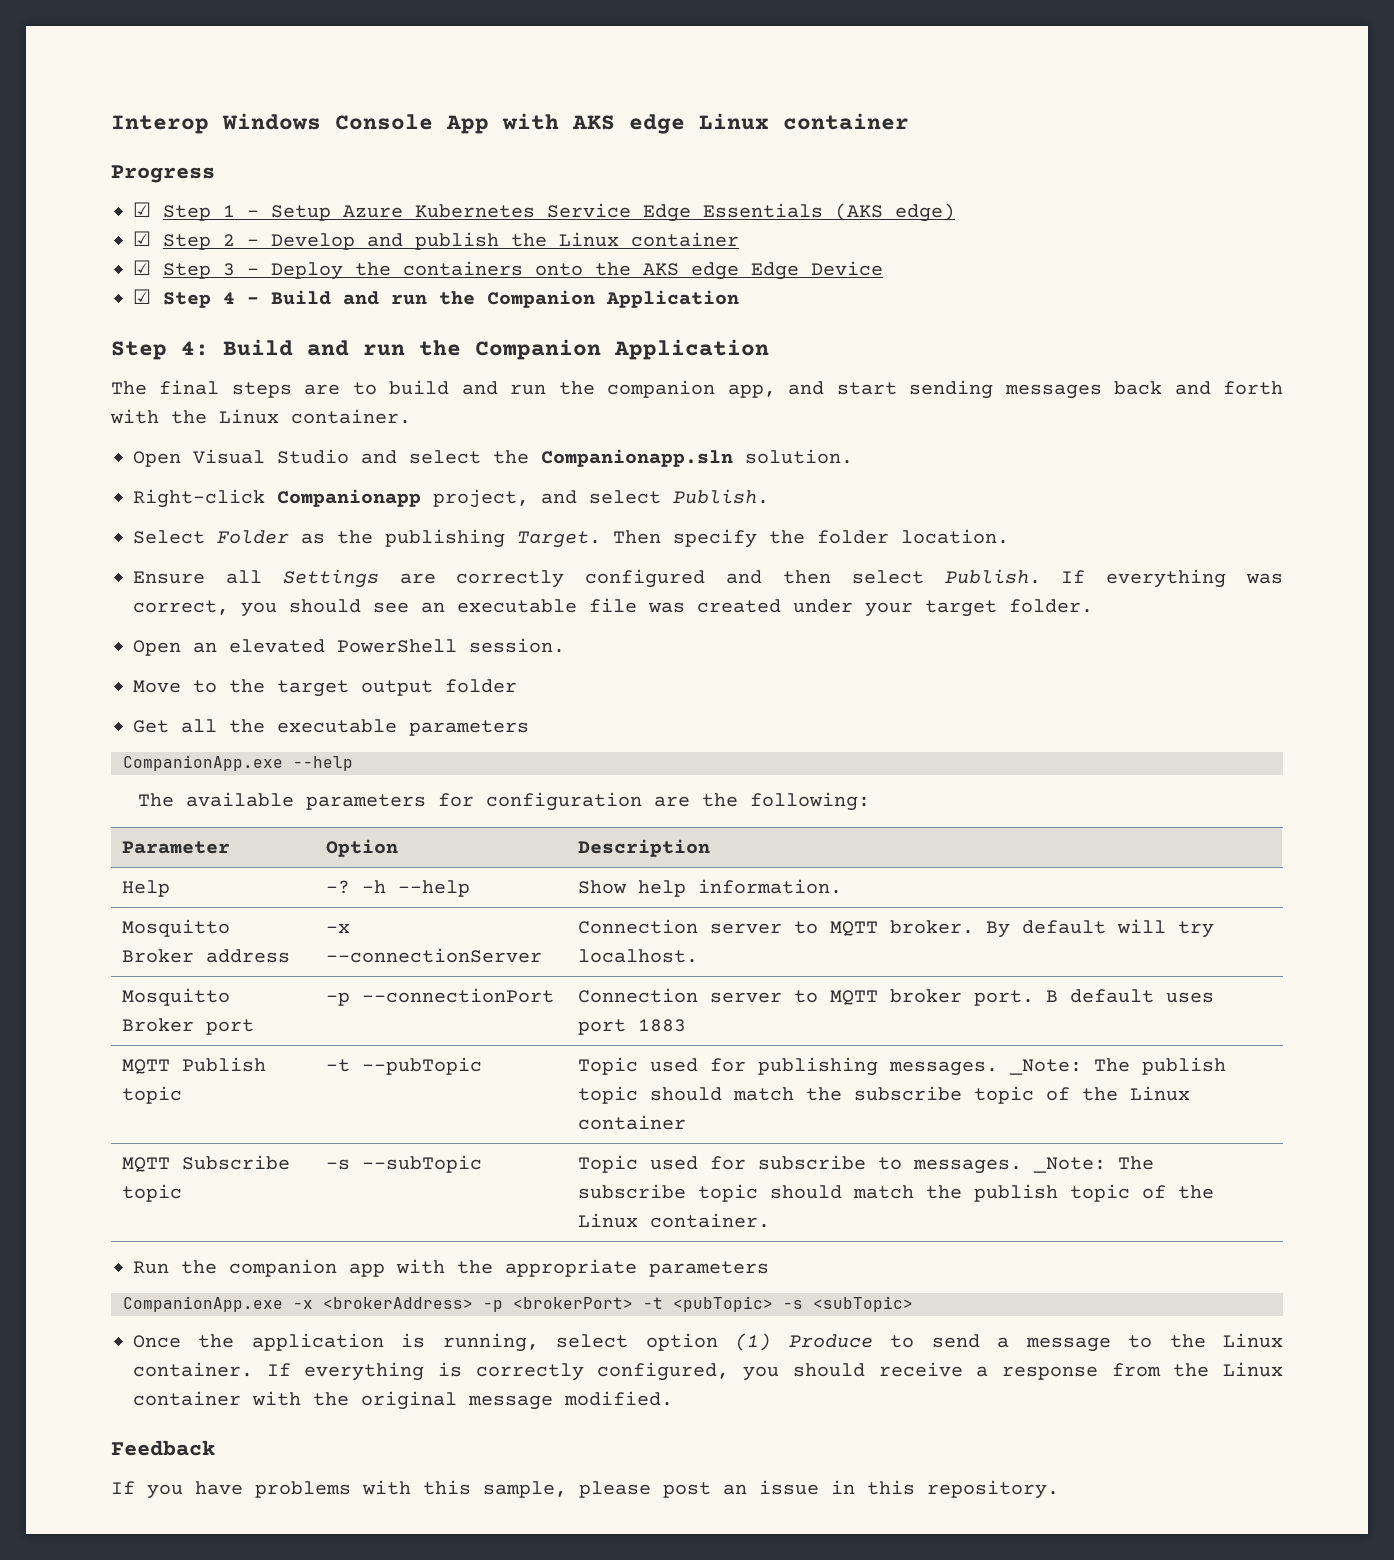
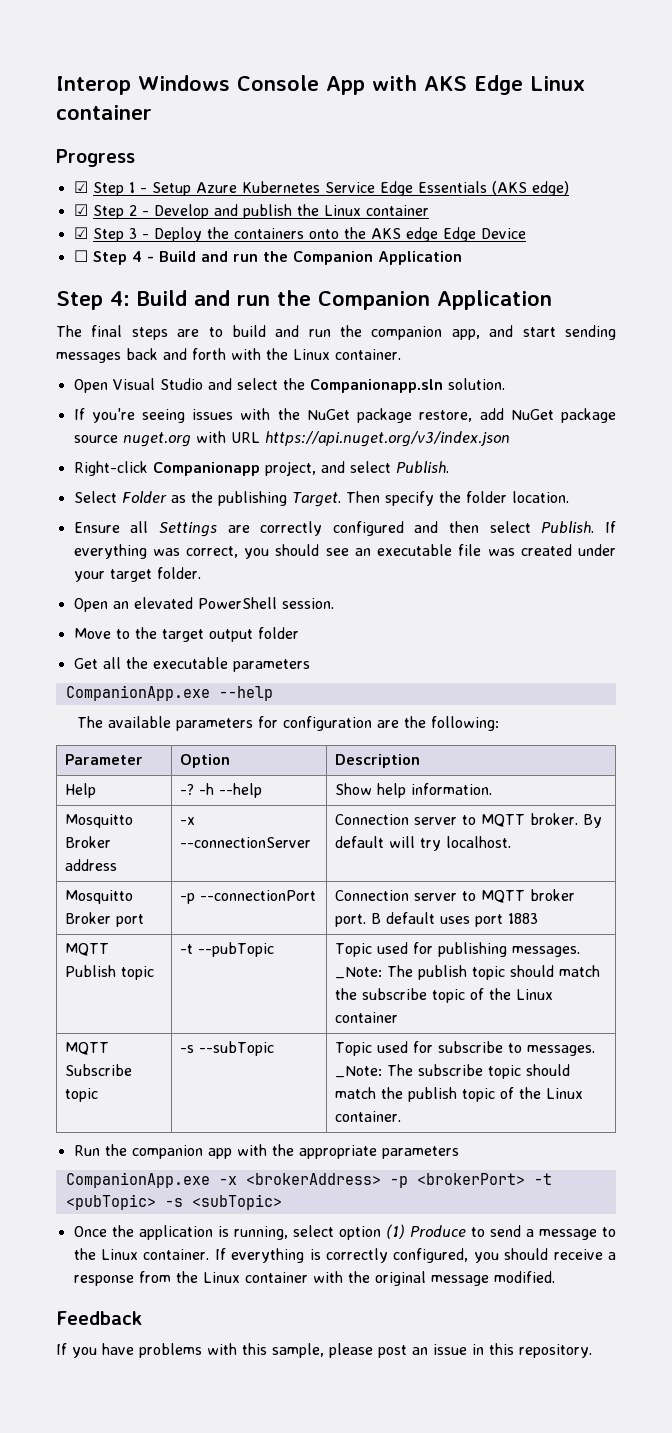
- Interop Windows Console App with AKS edge Linux container
+ Interop Windows Console App with AKS Edge Linux container
- ☑ Step 4 - Build and run the Companion Application
+ ☐ Step 4 - Build and run the Companion Application
+ If you're seeing issues with the NuGet package restore, add NuGet package source nuget.org with URL https://api.nuget.org/v3/index.json

